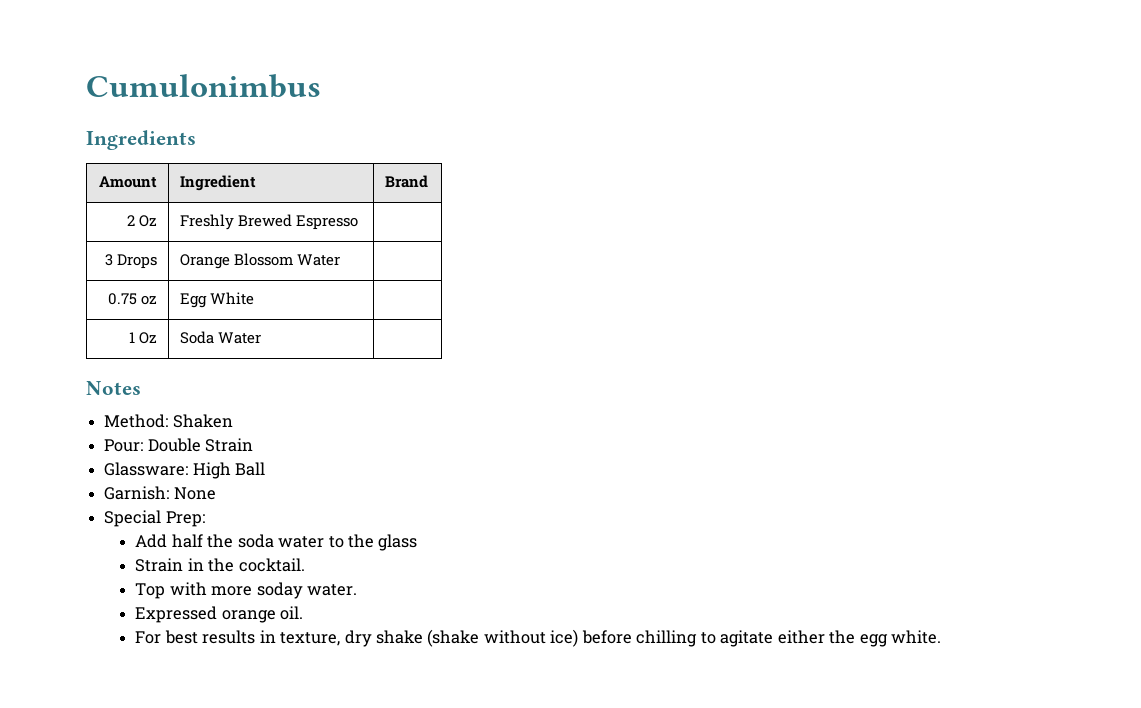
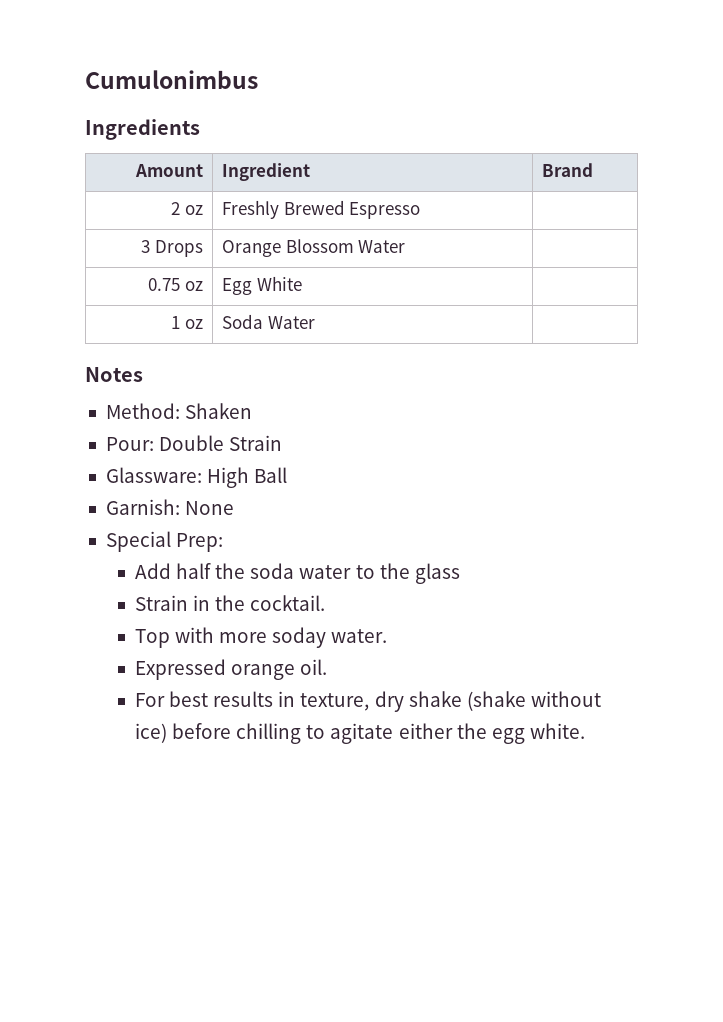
- 2 Oz | Freshly Brewed Espresso |
+ 2 oz | Freshly Brewed Espresso |
- 1 Oz | Soda Water |
+ 1 oz | Soda Water |

